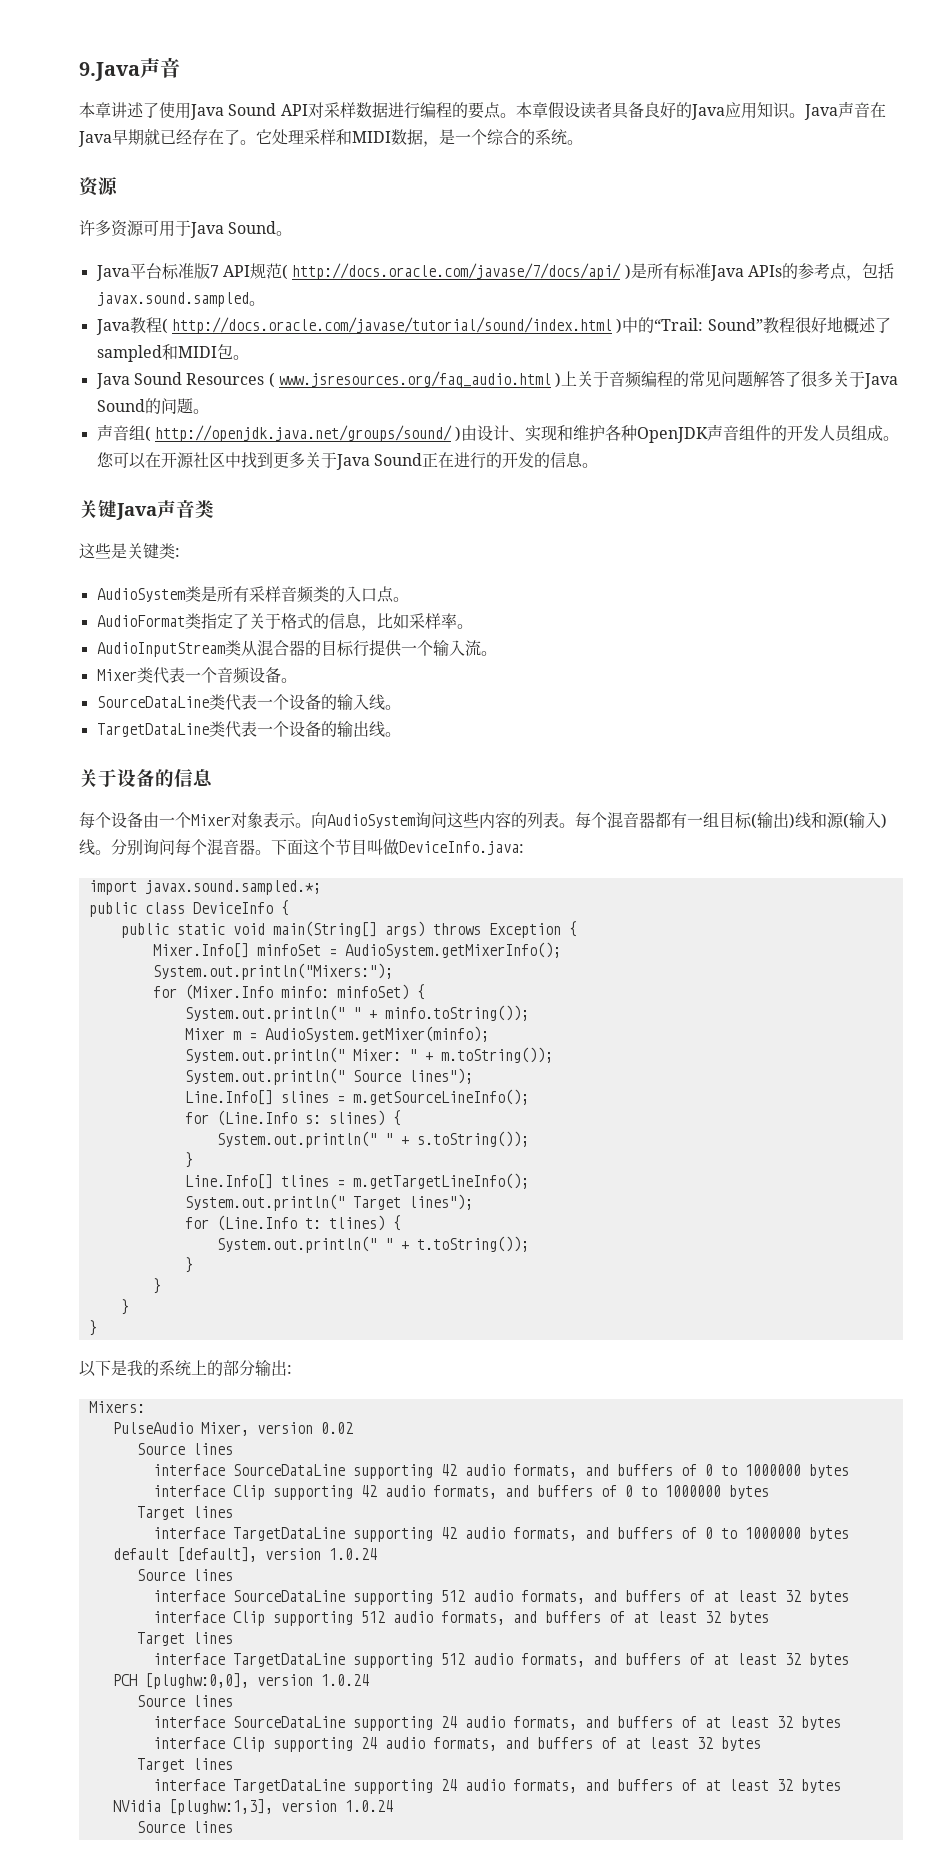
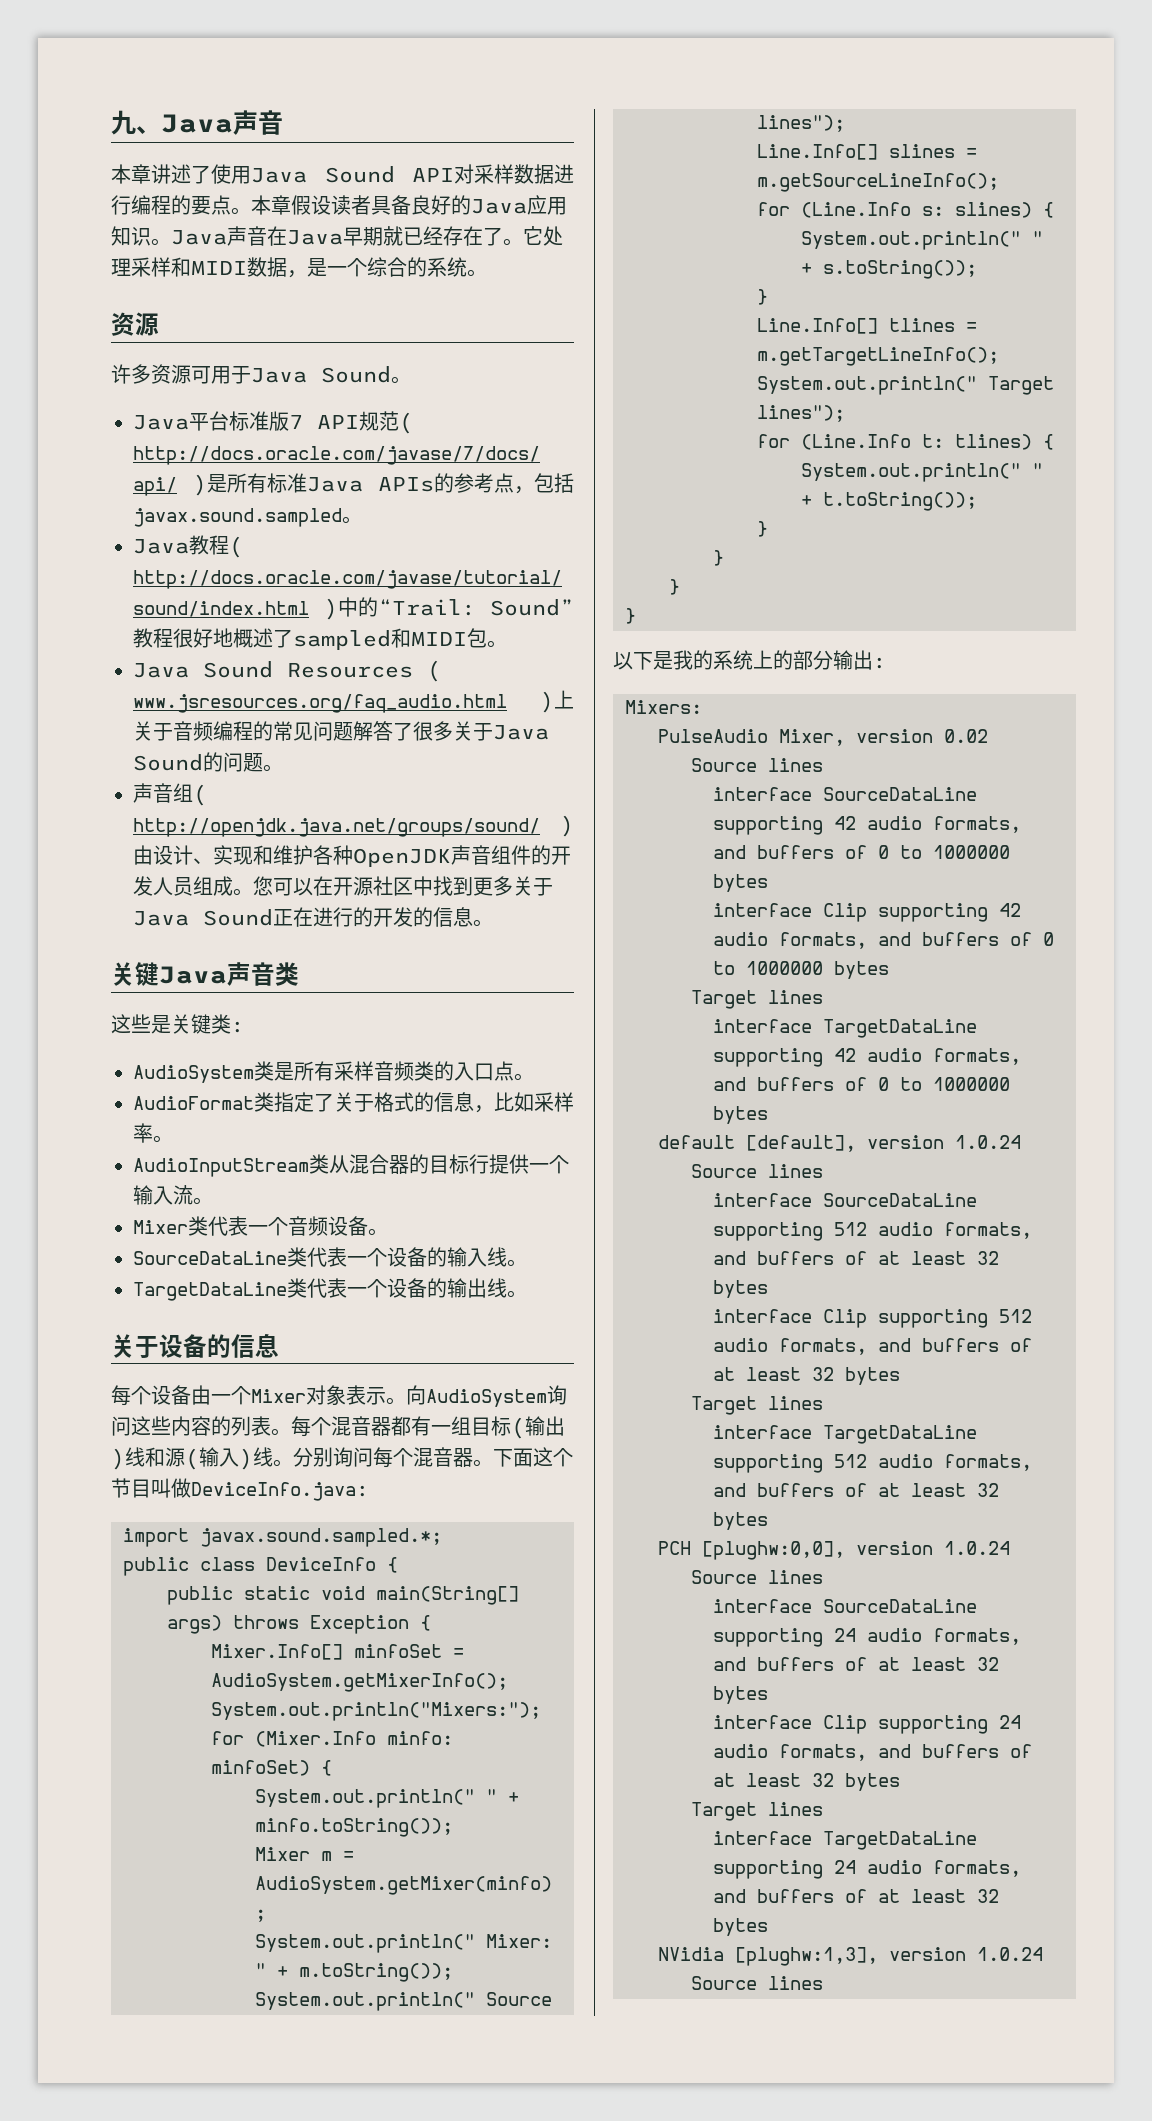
- 9.Java声音
+ 九、Java声音

